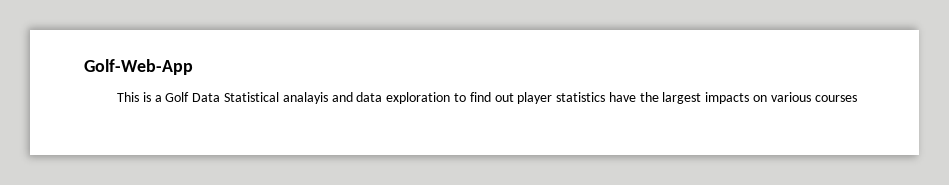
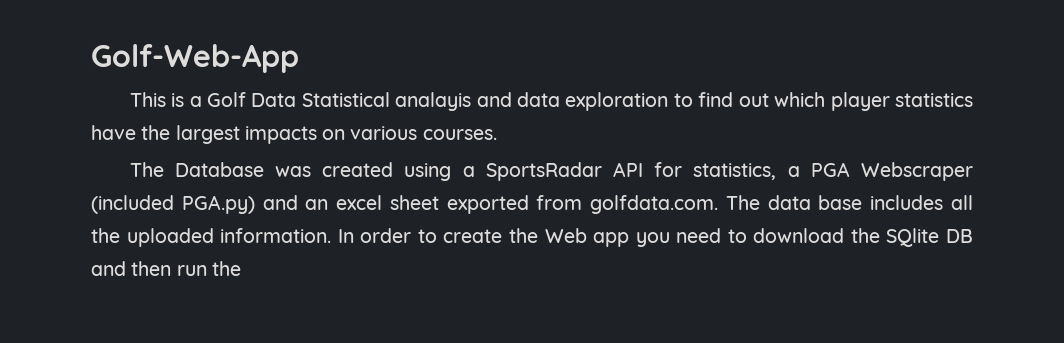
- This is a Golf Data Statistical analayis and data exploration to find out player statistics have the largest impacts on various courses
+ This is a Golf Data Statistical analayis and data exploration to find out which player statistics have the largest impacts on various courses.
+ The Database was created using a SportsRadar API for statistics, a PGA Webscraper (included PGA.py) and an excel sheet exported from golfdata.com. The data base includes all the uploaded information. In order to create the Web app you need to download the SQlite DB and then run the

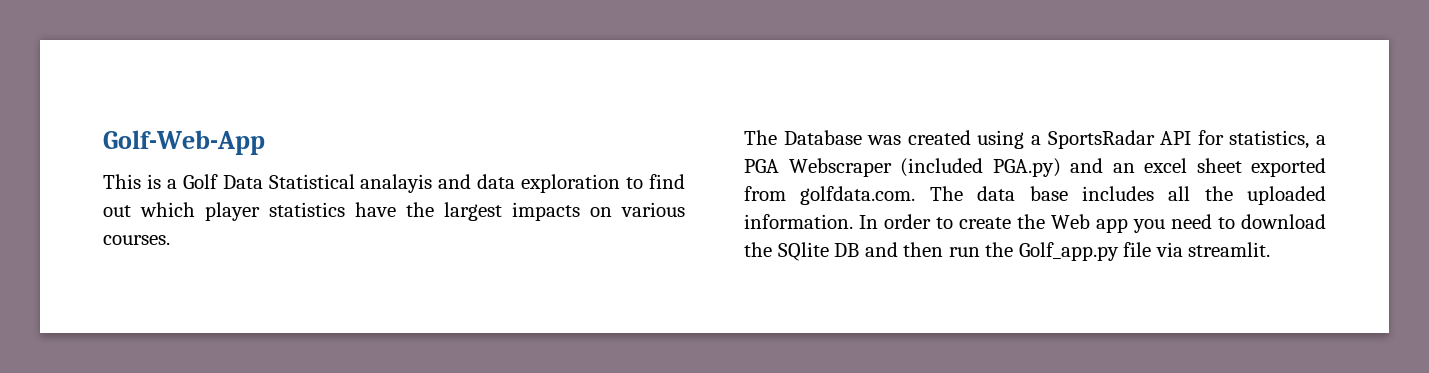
- In order to create the Web app you need to download the SQlite DB and then run the
+ In order to create the Web app you need to download the SQlite DB and then run the Golf_app.py file via streamlit.

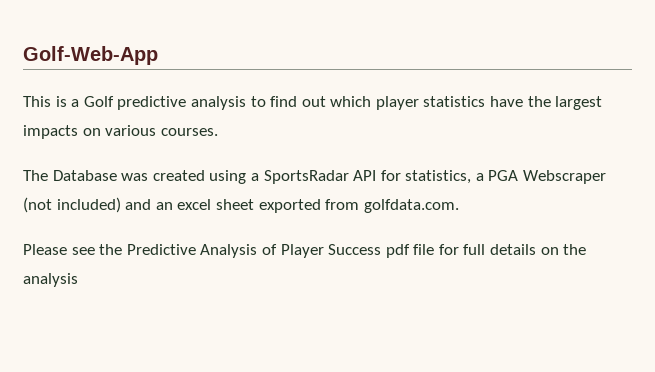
- This is a Golf Data Statistical analayis and data exploration to find out which player statistics have the largest impacts on various courses.
+ This is a Golf predictive analysis to find out which player statistics have the largest impacts on various courses.
- The Database was created using a SportsRadar API for statistics, a PGA Webscraper (included PGA.py) and an excel sheet exported from golfdata.com. The data base includes all the uploaded information. In order to create the Web app you need to download the SQlite DB and then run the Golf_app.py file via streamlit.
+ The Database was created using a SportsRadar API for statistics, a PGA Webscraper (not included) and an excel sheet exported from golfdata.com.
+ Please see the Predictive Analysis of Player Success pdf file for full details on the analysis

